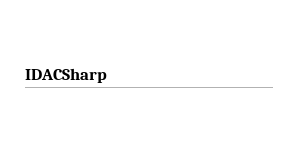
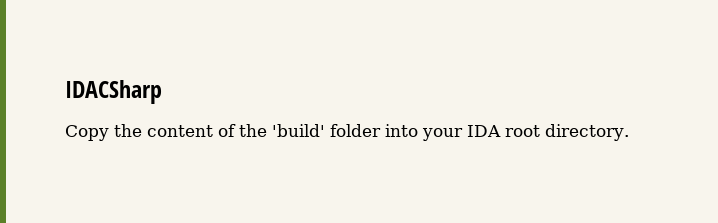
+ Copy the content of the 'build' folder into your IDA root directory.

